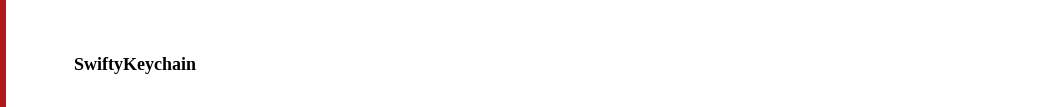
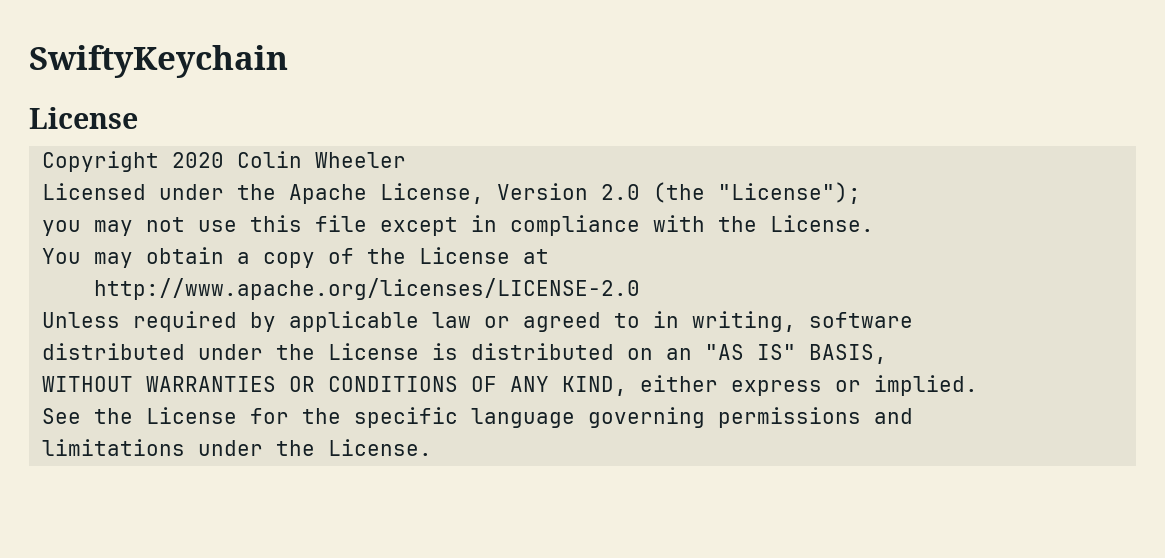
  SwiftyKeychain
+ License
+ Copyright 2020 Colin Wheeler
+ Licensed under the Apache License, Version 2.0 (the "License");
+ you may not use this file except in compliance with the License.
+ You may obtain a copy of the License at
+ http://www.apache.org/licenses/LICENSE-2.0
+ Unless required by applicable law or agreed to in writing, software
+ distributed under the License is distributed on an "AS IS" BASIS,
+ WITHOUT WARRANTIES OR CONDITIONS OF ANY KIND, either express or implied.
+ See the License for the specific language governing permissions and
+ limitations under the License.

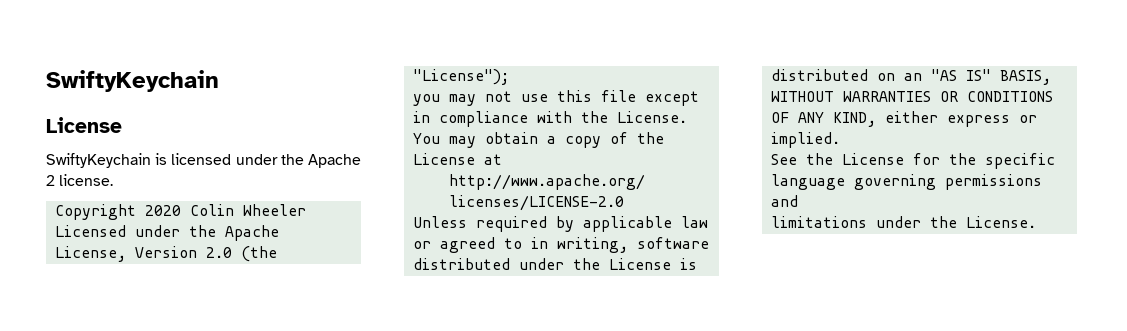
+ SwiftyKeychain is licensed under the Apache 2 license.

